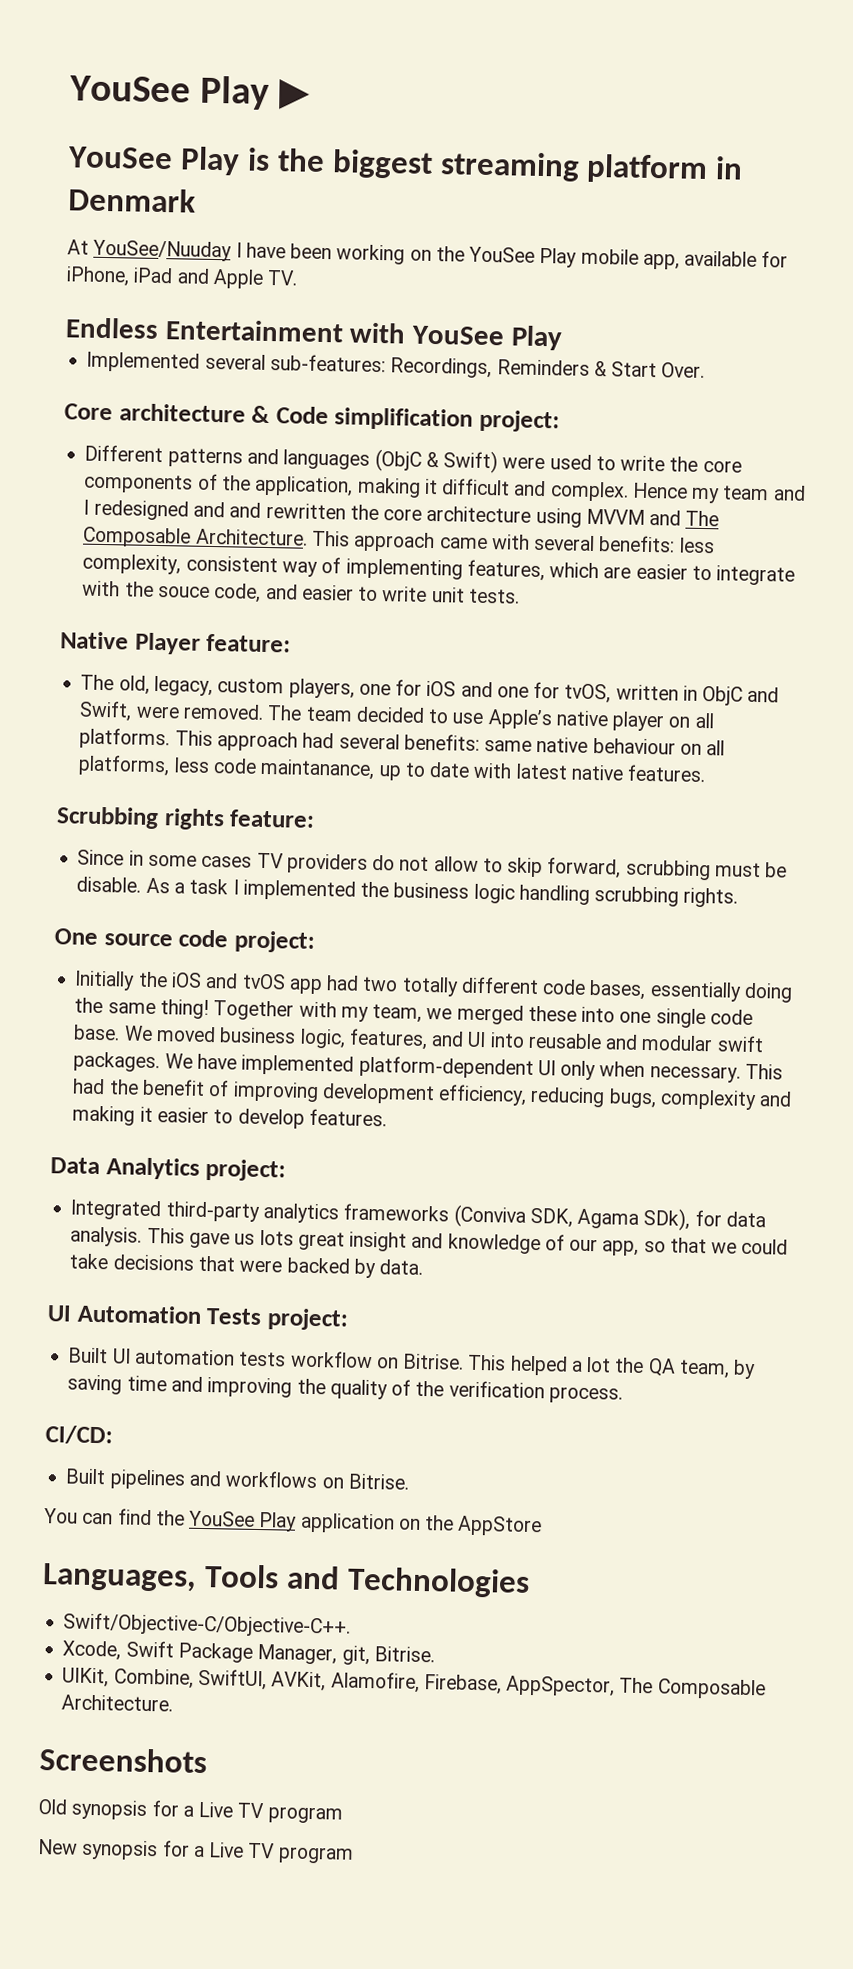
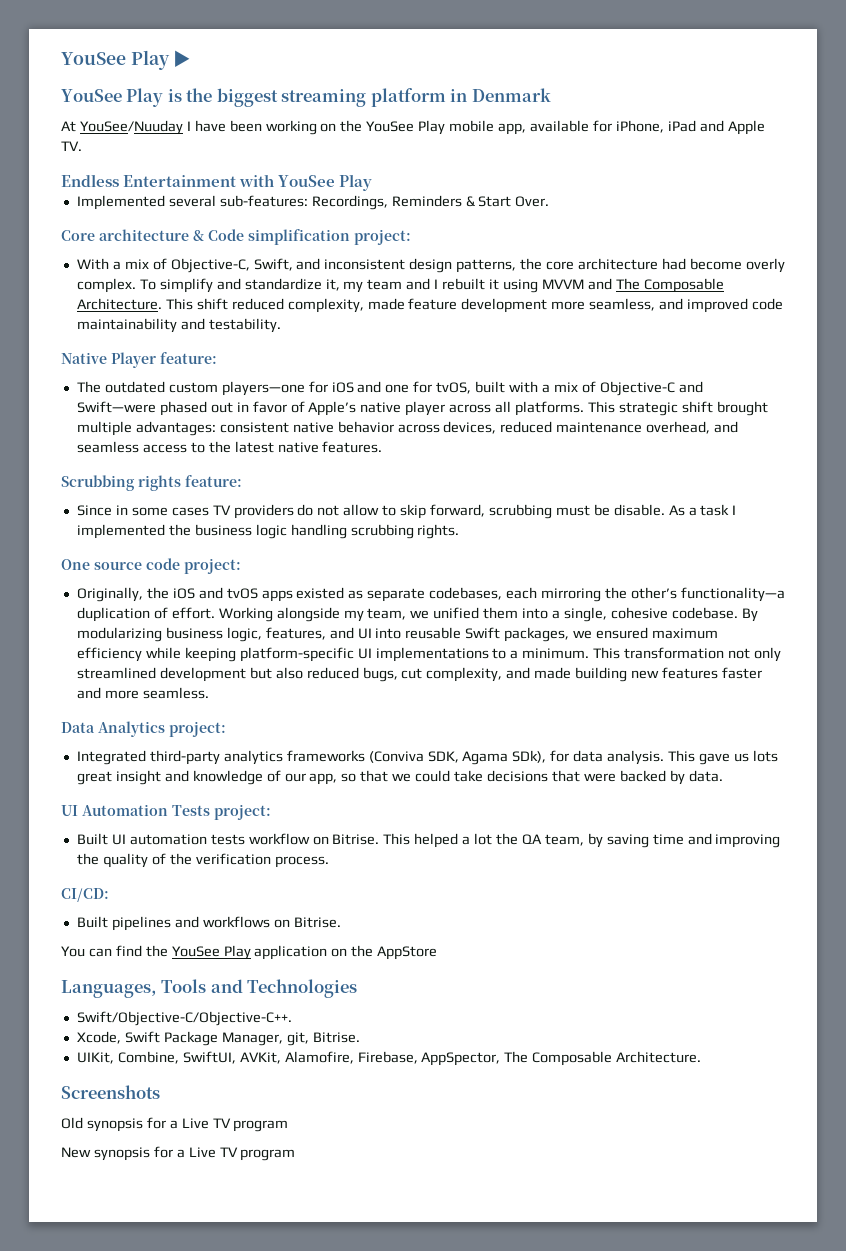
- Different patterns and languages (ObjC & Swift) were used to write the core components of the application, making it difficult and complex. Hence my team and I redesigned and and rewritten the core architecture using MVVM and The Composable Architecture.
+ With a mix of Objective-C, Swift, and inconsistent design patterns, the core architecture had become overly complex. To simplify and standardize it, my team and I rebuilt it using MVVM and The Composable Architecture.
- This approach came with several benefits: less complexity, consistent way of implementing features, which are easier to integrate with the souce code, and easier to write unit tests.
+ This shift reduced complexity, made feature development more seamless, and improved code maintainability and testability.
- The old, legacy, custom players, one for iOS and one for tvOS, written in ObjC and Swift, were removed. The team decided to use Apple’s native player on all platforms.
+ The outdated custom players—one for iOS and one for tvOS, built with a mix of Objective-C and Swift—were phased out in favor of Apple’s native player across all platforms.
- This approach had several benefits: same native behaviour on all platforms, less code maintanance, up to date with latest native features.
+ This strategic shift brought multiple advantages: consistent native behavior across devices, reduced maintenance overhead, and seamless access to the latest native features.
- Initially the iOS and tvOS app had two totally different code bases, essentially doing the same thing! Together with my team, we merged these into one single code base. We moved business logic, features, and UI into reusable and modular swift packages. We have implemented platform-dependent UI only when necessary. This had the benefit of improving development efficiency, reducing bugs, complexity and making it easier to develop features.
+ Originally, the iOS and tvOS apps existed as separate codebases, each mirroring the other’s functionality—a duplication of effort. Working alongside my team, we unified them into a single, cohesive codebase. By modularizing business logic, features, and UI into reusable Swift packages, we ensured maximum efficiency while keeping platform-specific UI implementations to a minimum. This transformation not only streamlined development but also reduced bugs, cut complexity, and made building new features faster and more seamless.

